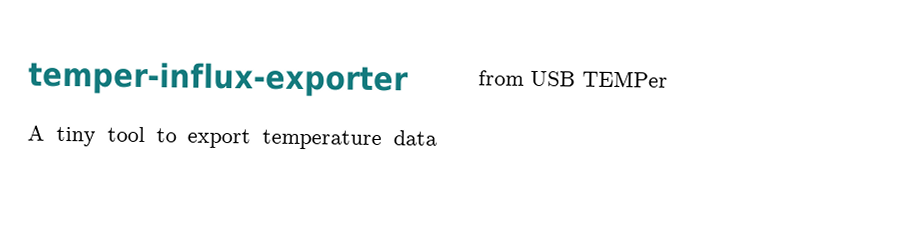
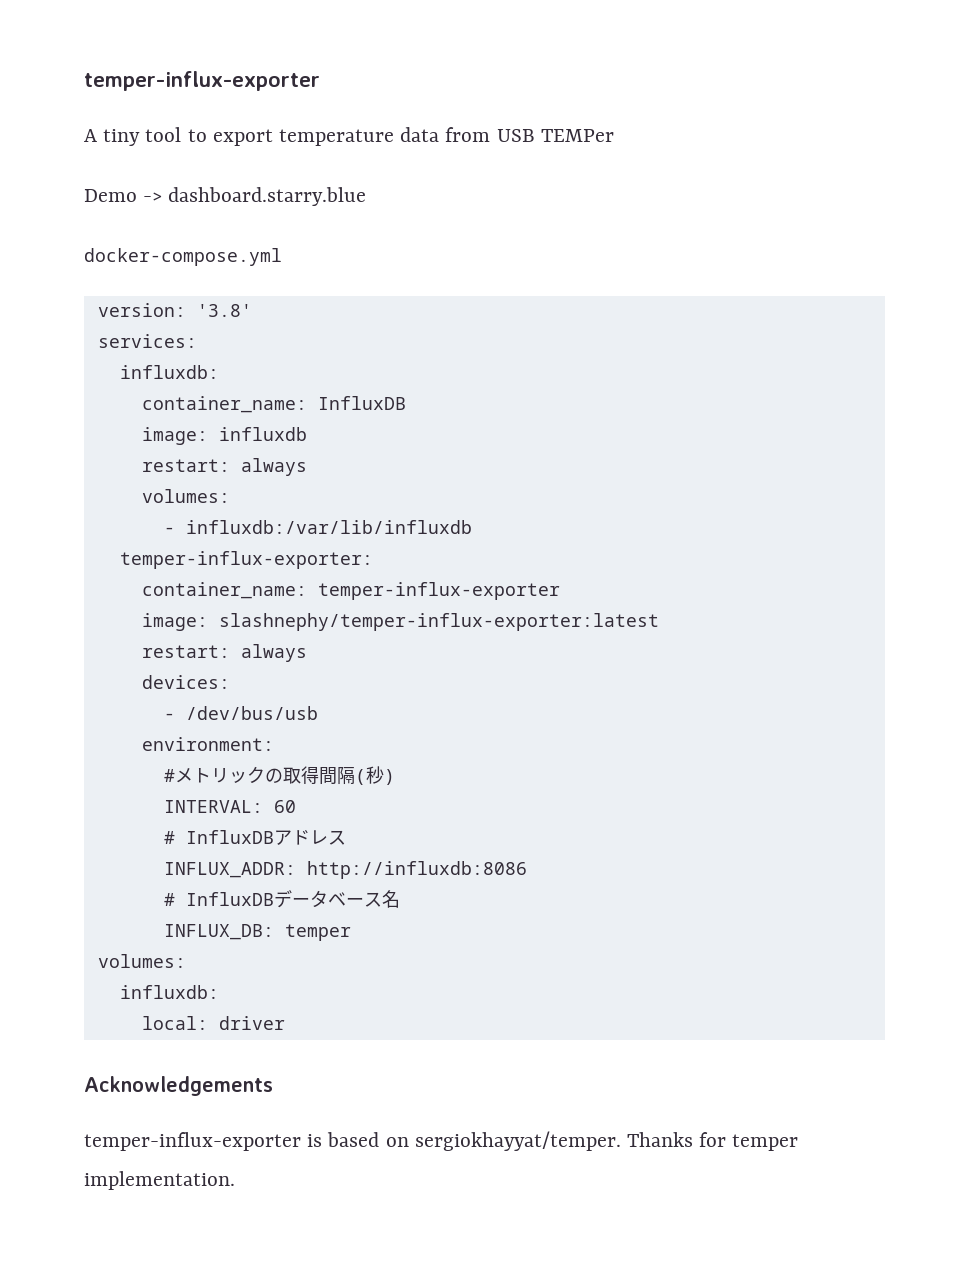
+ Demo -> dashboard.starry.blue
+ docker-compose.yml
+ version: '3.8'
+ services:
+ influxdb:
+ container_name: InfluxDB
+ image: influxdb
+ restart: always
+ volumes:
+ - influxdb:/var/lib/influxdb
+ temper-influx-exporter:
+ container_name: temper-influx-exporter
+ image: slashnephy/temper-influx-exporter:latest
+ restart: always
+ devices:
+ - /dev/bus/usb
+ environment:
+ #メトリックの取得間隔(秒)
+ INTERVAL: 60
+ # InfluxDBアドレス
+ INFLUX_ADDR: http://influxdb:8086
+ # InfluxDBデータベース名
+ INFLUX_DB: temper
+ volumes:
+ influxdb:
+ local: driver
+ Acknowledgements
+ temper-influx-exporter is based on sergiokhayyat/temper. Thanks for temper implementation.

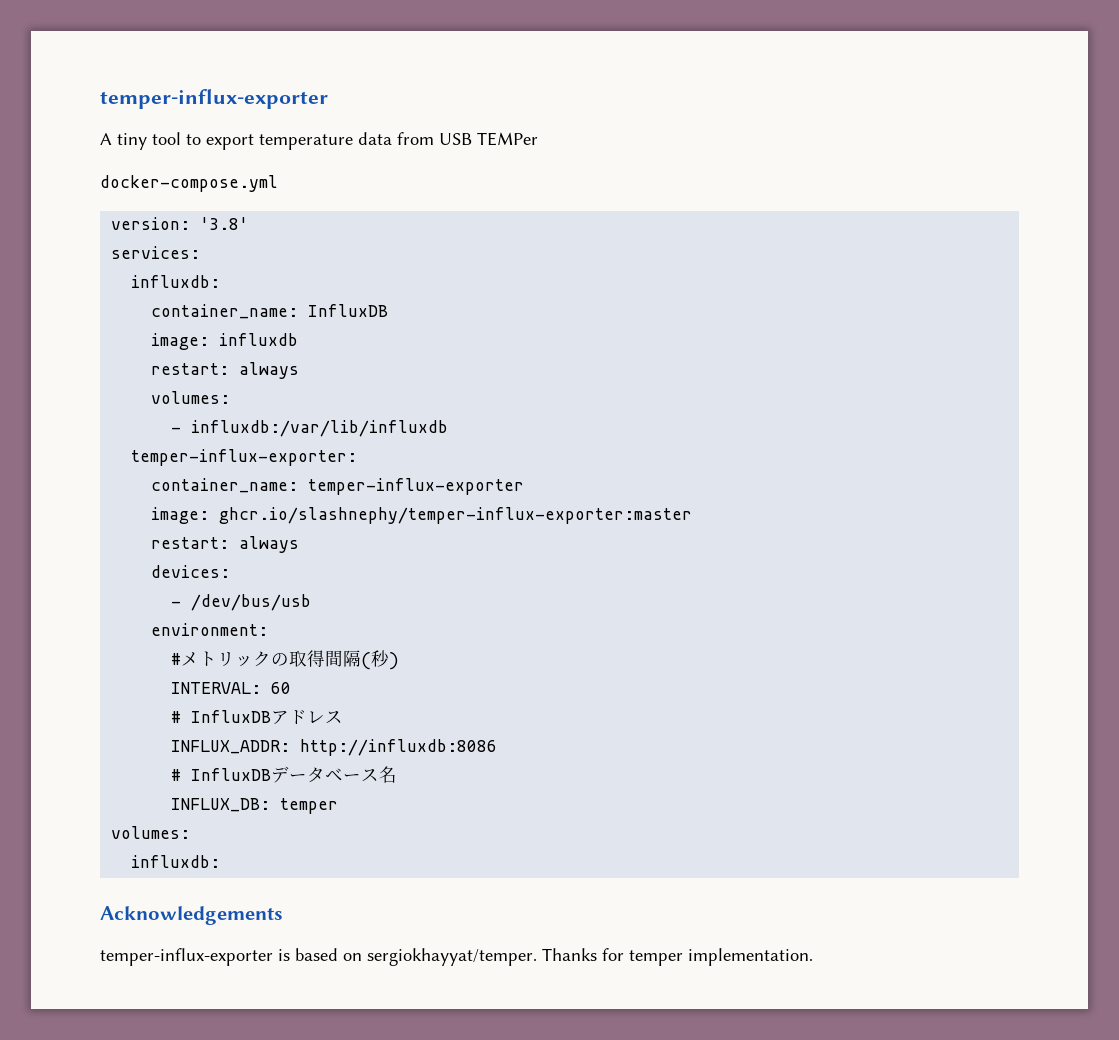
- Demo -> dashboard.starry.blue
- image: slashnephy/temper-influx-exporter:latest
+ image: ghcr.io/slashnephy/temper-influx-exporter:master
- local: driver

